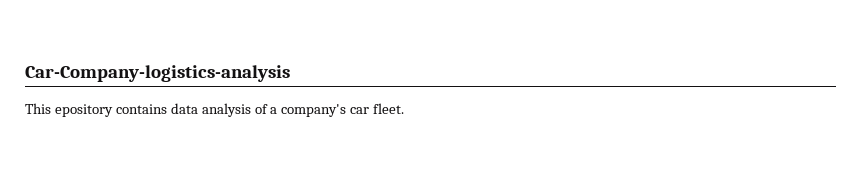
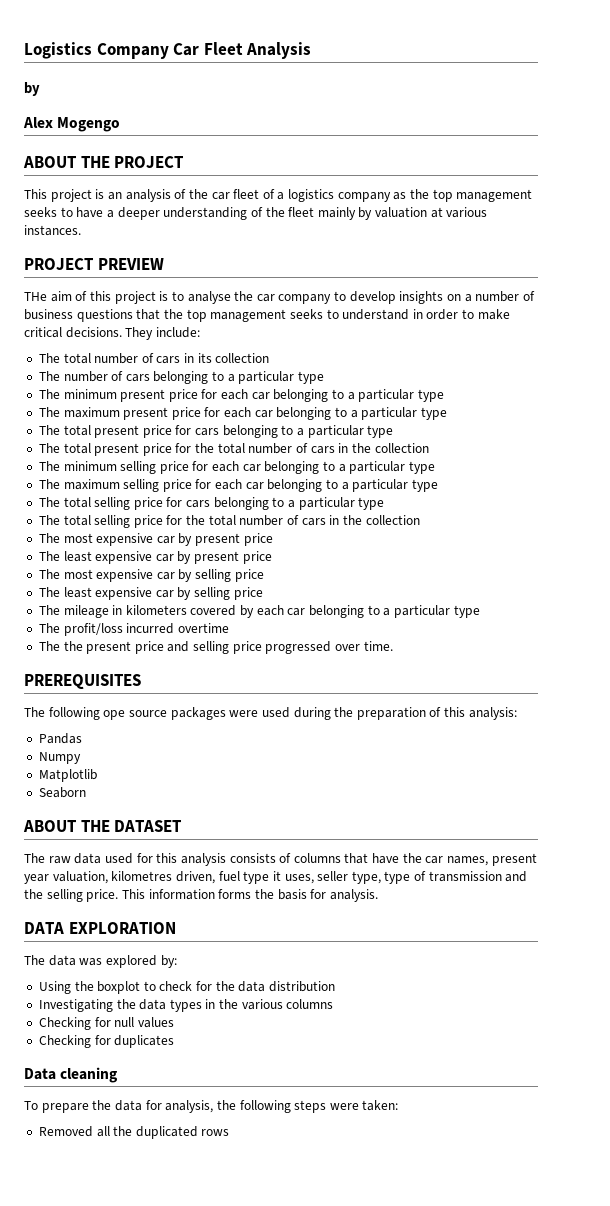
- Car-Company-logistics-analysis
- This epository contains data analysis of a company's car fleet.
+ Logistics Company Car Fleet Analysis
+ by
+ Alex Mogengo
+ ABOUT THE PROJECT
+ This project is an analysis of the car fleet of a logistics company as the top management seeks to have a deeper understanding of the fleet mainly by valuation at various instances.
+ PROJECT PREVIEW
+ THe aim of this project is to analyse the car company to develop insights on a number of business questions that the top management seeks to understand in order to make critical decisions. They include:
+ The total number of cars in its collection
+ The number of cars belonging to a particular type
+ The minimum present price for each car belonging to a particular type
+ The maximum present price for each car belonging to a particular type
+ The total present price for cars belonging to a particular type
+ The total present price for the total number of cars in the collection
+ The minimum selling price for each car belonging to a particular type
+ The maximum selling price for each car belonging to a particular type
+ The total selling price for cars belonging to a particular type
+ The total selling price for the total number of cars in the collection
+ The most expensive car by present price
+ The least expensive car by present price
+ The most expensive car by selling price
+ The least expensive car by selling price
+ The mileage in kilometers covered by each car belonging to a particular type
+ The profit/loss incurred overtime
+ The the present price and selling price progressed over time.
+ PREREQUISITES
+ The following ope source packages were used during the preparation of this analysis:
+ Pandas
+ Numpy
+ Matplotlib
+ Seaborn
+ ABOUT THE DATASET
+ The raw data used for this analysis consists of columns that have the car names, present year valuation, kilometres driven, fuel type it uses, seller type, type of transmission and the selling price. This information forms the basis for analysis.
+ DATA EXPLORATION
+ The data was explored by:
+ Using the boxplot to check for the data distribution
+ Investigating the data types in the various columns
+ Checking for null values
+ Checking for duplicates
+ Data cleaning
+ To prepare the data for analysis, the following steps were taken:
+ Removed all the duplicated rows

